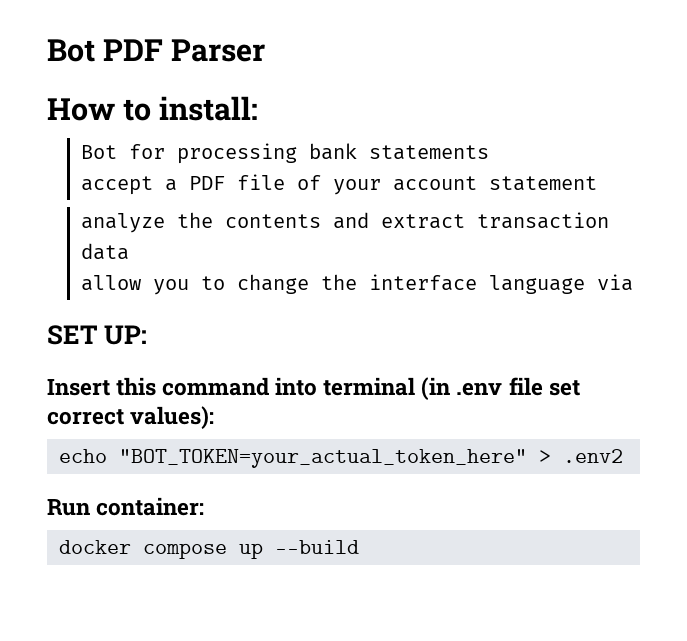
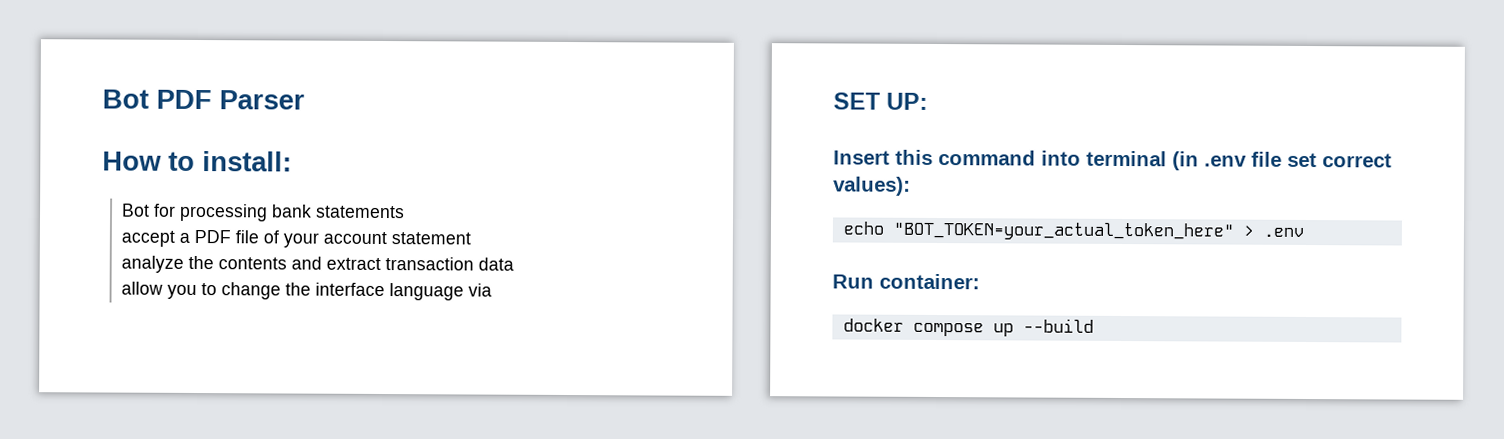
- echo "BOT_TOKEN=your_actual_token_here" > .env2
+ echo "BOT_TOKEN=your_actual_token_here" > .env

